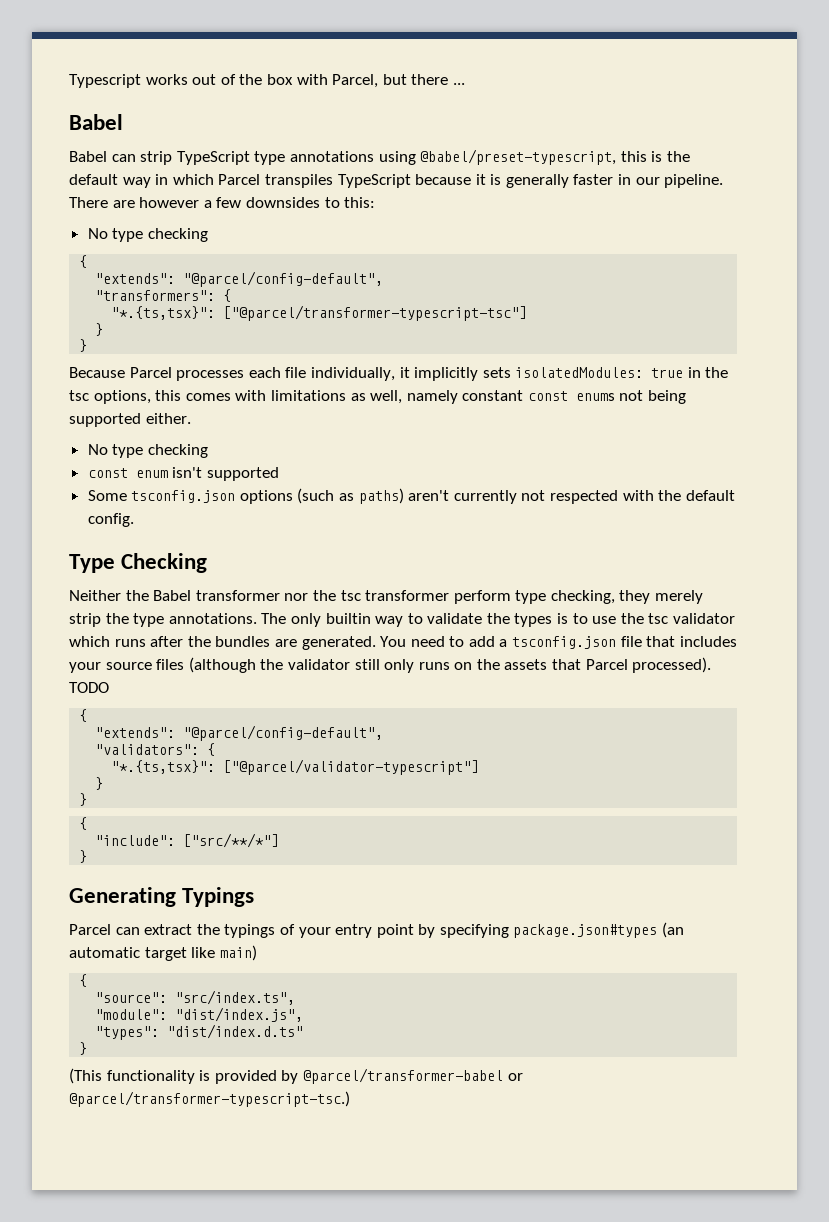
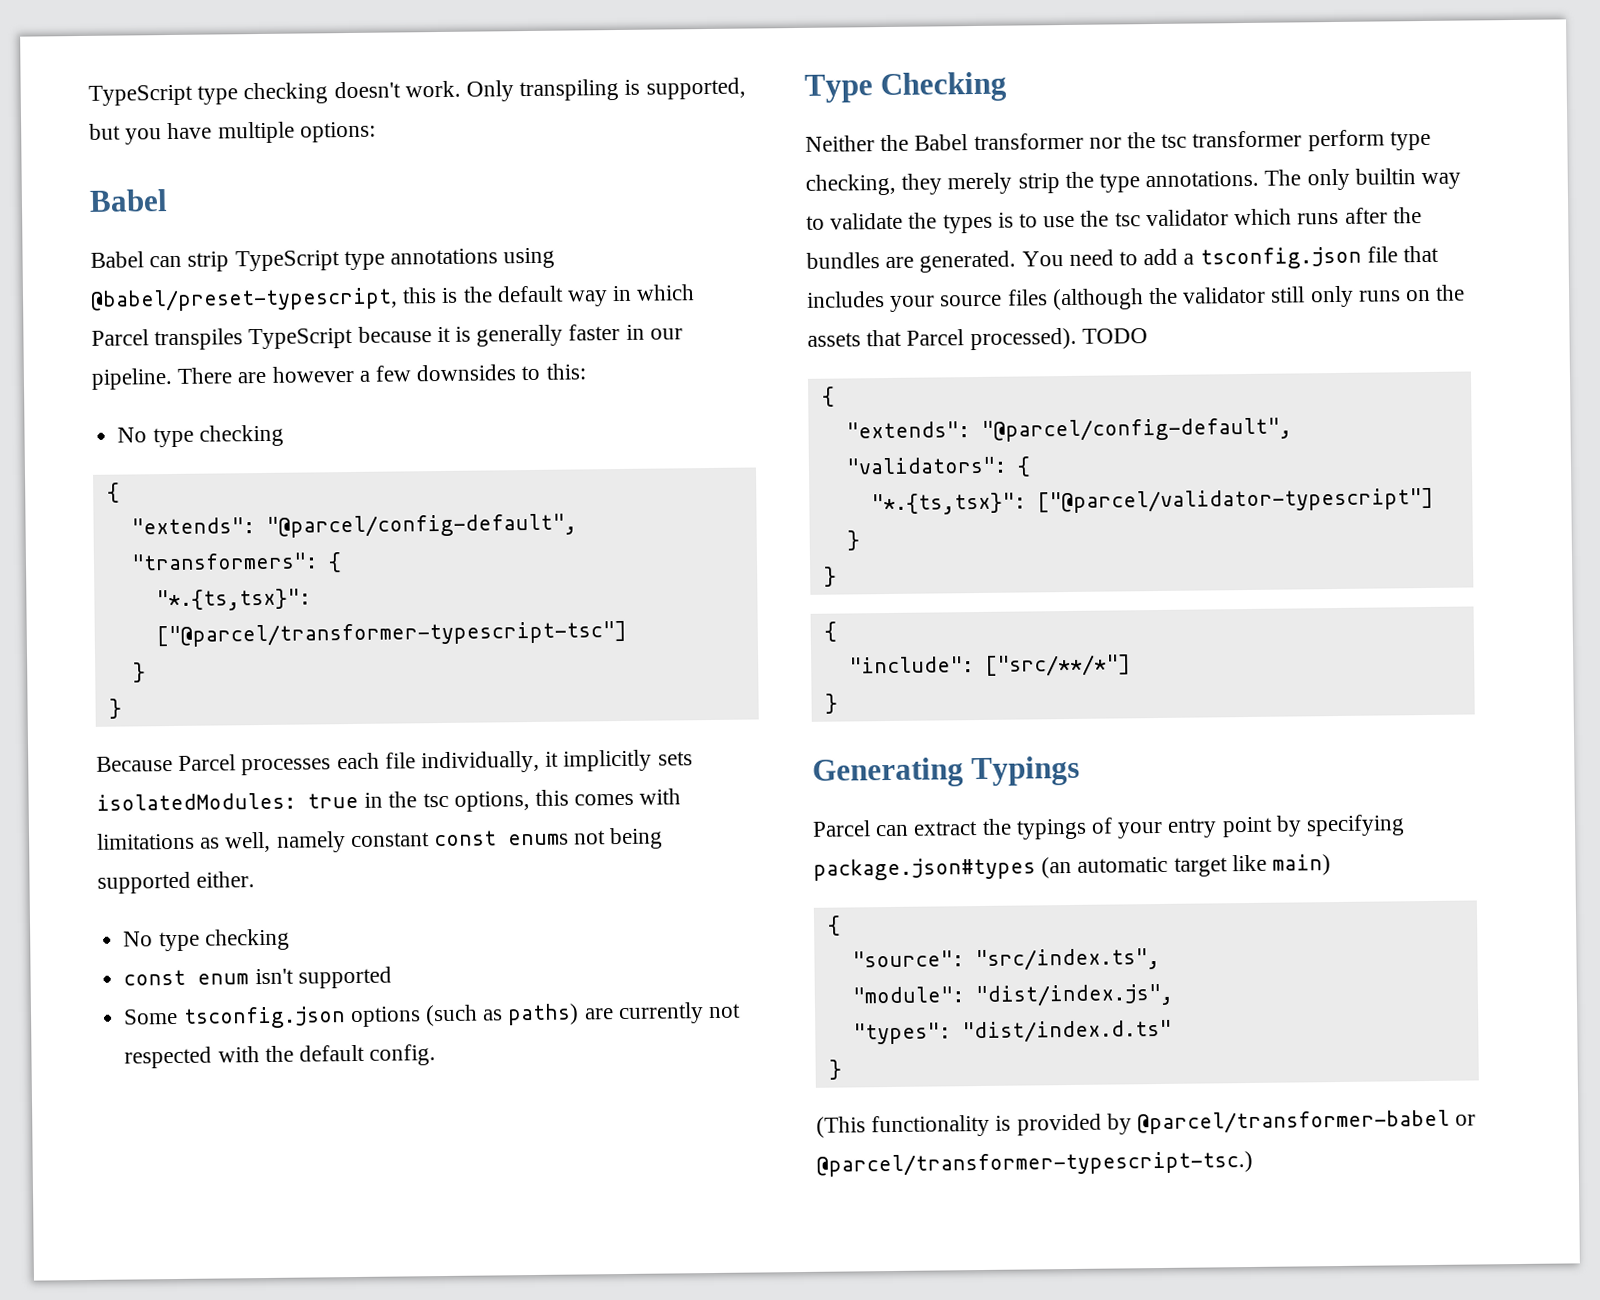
- Typescript works out of the box with Parcel, but there ...
+ TypeScript type checking doesn't work. Only transpiling is supported, but you have multiple options:
- Some tsconfig.json options (such as paths) aren't currently not respected with the default config.
+ Some tsconfig.json options (such as paths) are currently not respected with the default config.

